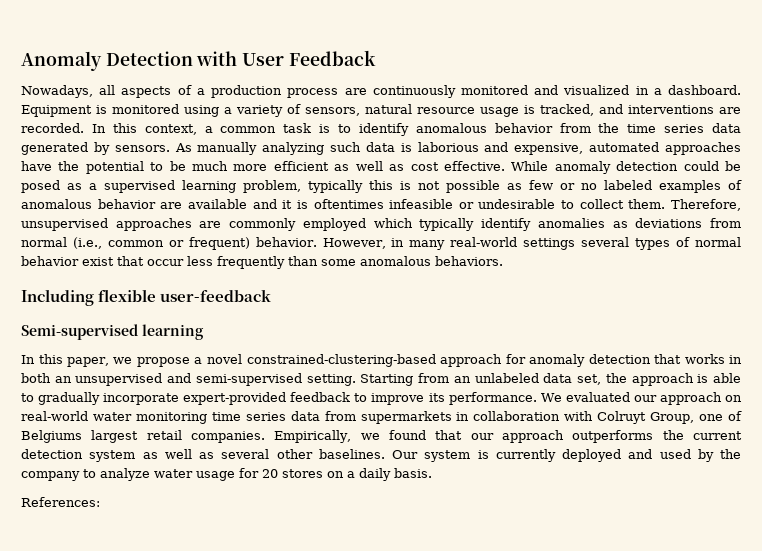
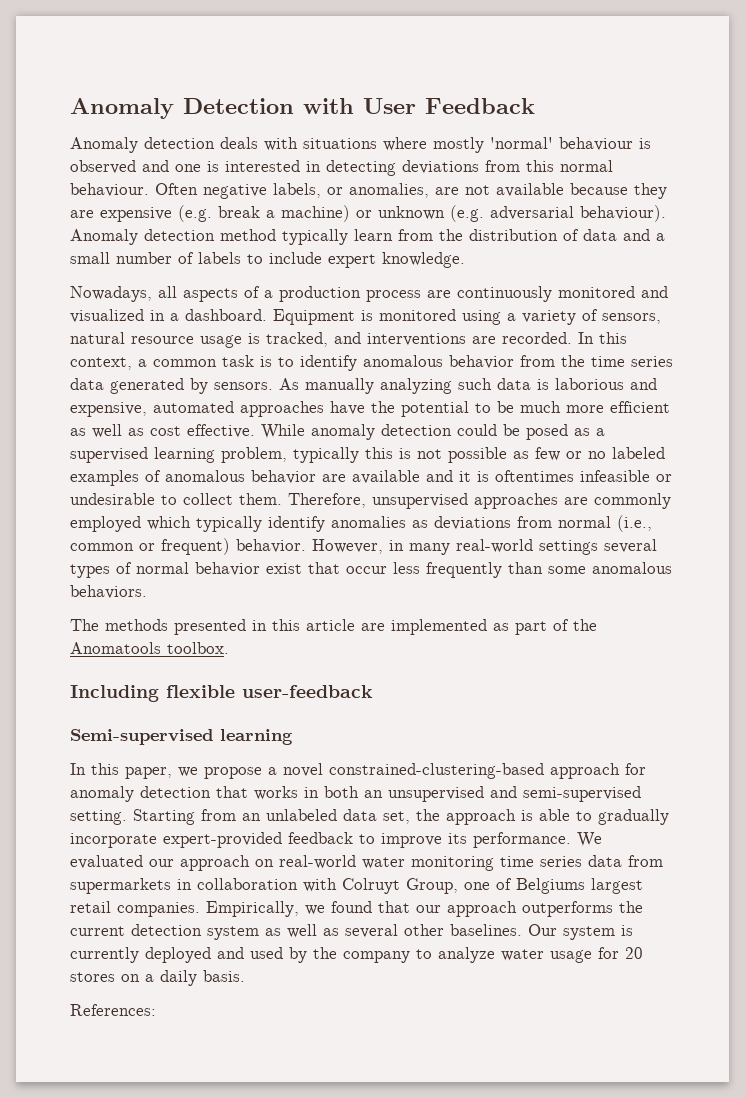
+ Anomaly detection deals with situations where mostly 'normal' behaviour is observed and one is interested in detecting deviations from this normal behaviour. Often negative labels, or anomalies, are not available because they are expensive (e.g. break a machine) or unknown (e.g. adversarial behaviour). Anomaly detection method typically learn from the distribution of data and a small number of labels to include expert knowledge.
+ The methods presented in this article are implemented as part of the Anomatools toolbox.

